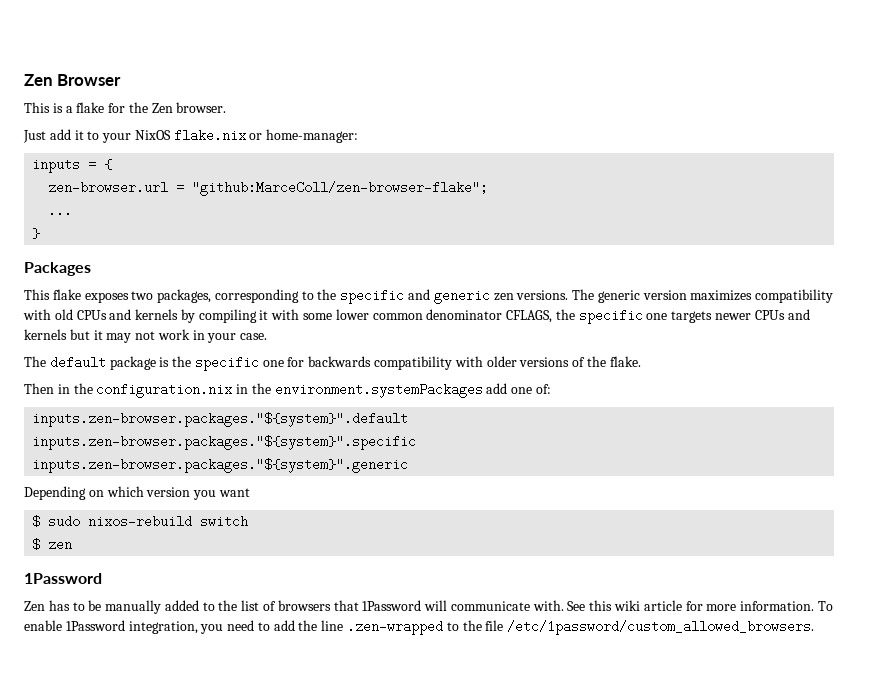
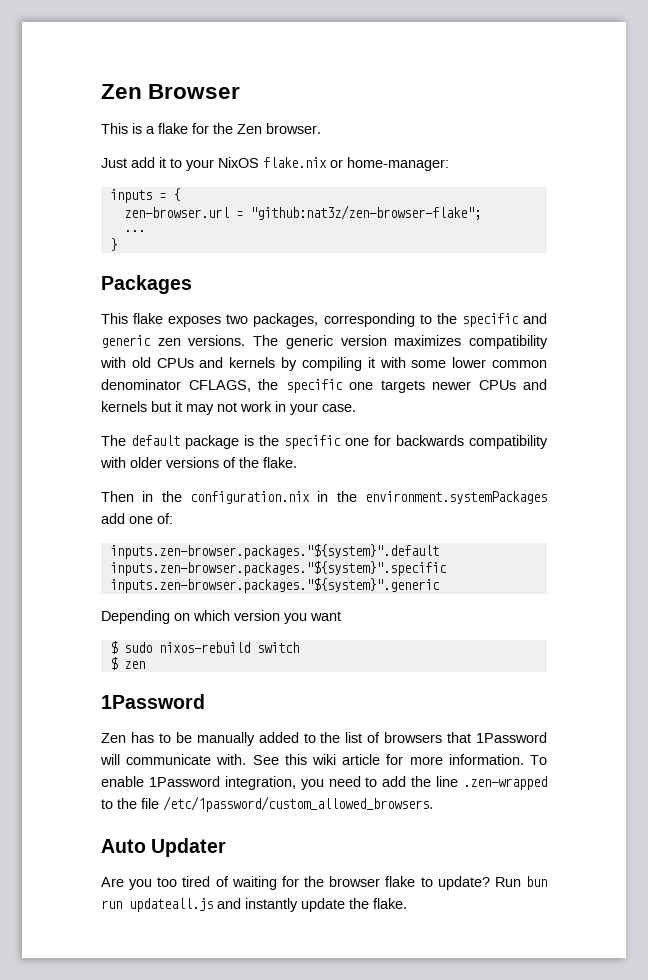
- zen-browser.url = "github:MarceColl/zen-browser-flake";
+ zen-browser.url = "github:nat3z/zen-browser-flake";
+ Auto Updater
+ Are you too tired of waiting for the browser flake to update? Run bun run updateall.js and instantly update the flake.

